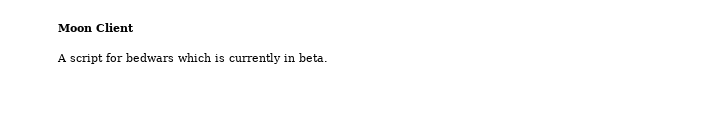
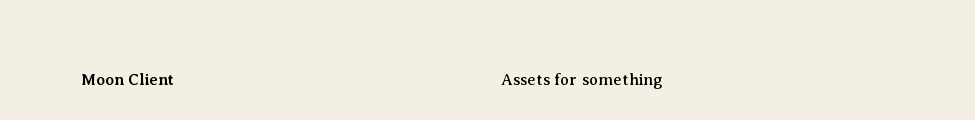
- A script for bedwars which is currently in beta.
+ Assets for something

